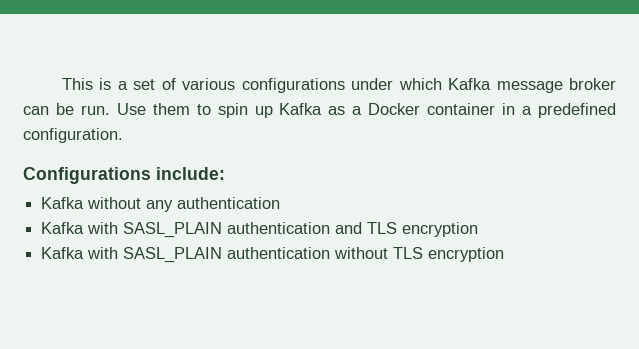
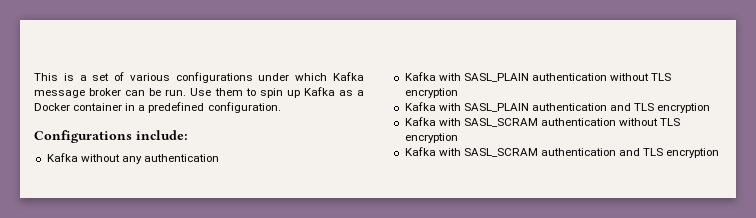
- Kafka with SASL_PLAIN authentication and TLS encryption
+ Kafka with SASL_PLAIN authentication without TLS encryption
- Kafka with SASL_PLAIN authentication without TLS encryption
+ Kafka with SASL_PLAIN authentication and TLS encryption
+ Kafka with SASL_SCRAM authentication without TLS encryption
+ Kafka with SASL_SCRAM authentication and TLS encryption

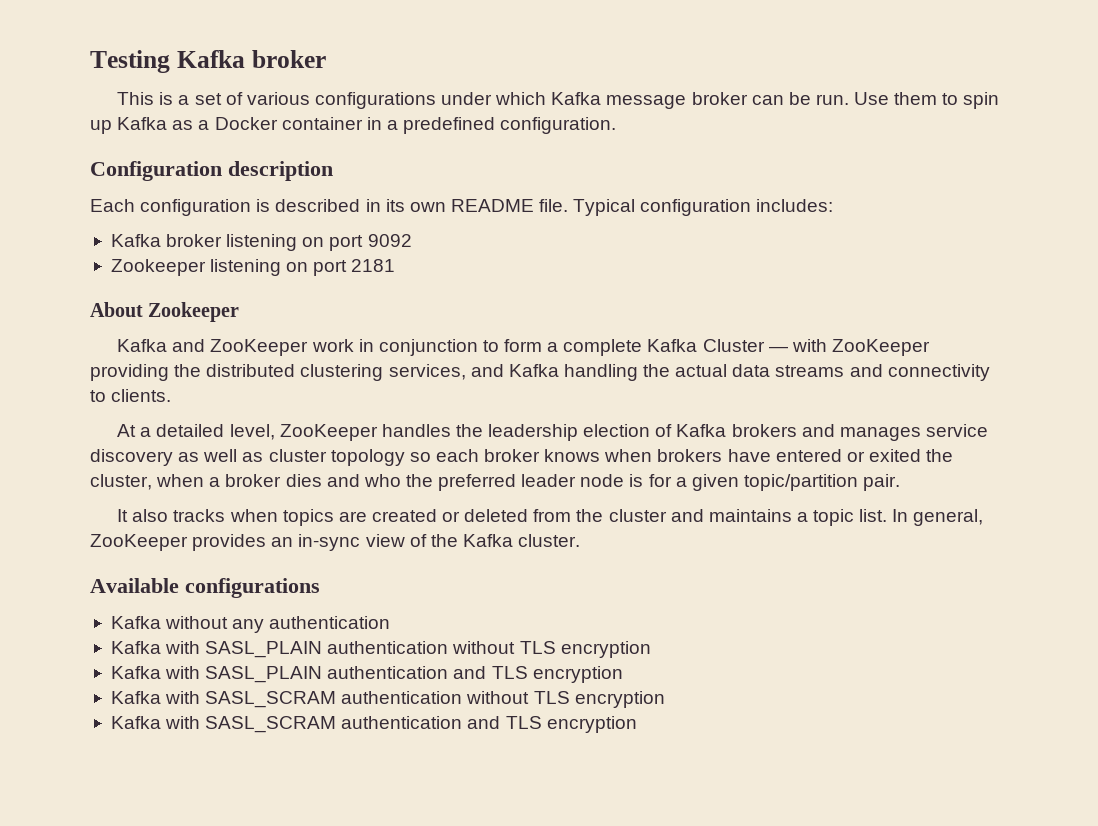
+ Testing Kafka broker
- Configurations include:
+ Configuration description
+ Each configuration is described in its own README file. Typical configuration includes:
+ Kafka broker listening on port 9092
+ Zookeeper listening on port 2181
+ About Zookeeper
+ Kafka and ZooKeeper work in conjunction to form a complete Kafka Cluster — with ZooKeeper providing the distributed clustering services, and Kafka handling the actual data streams and connectivity to clients.
+ At a detailed level, ZooKeeper handles the leadership election of Kafka brokers and manages service discovery as well as cluster topology so each broker knows when brokers have entered or exited the cluster, when a broker dies and who the preferred leader node is for a given topic/partition pair.
+ It also tracks when topics are created or deleted from the cluster and maintains a topic list. In general, ZooKeeper provides an in-sync view of the Kafka cluster.
+ Available configurations

